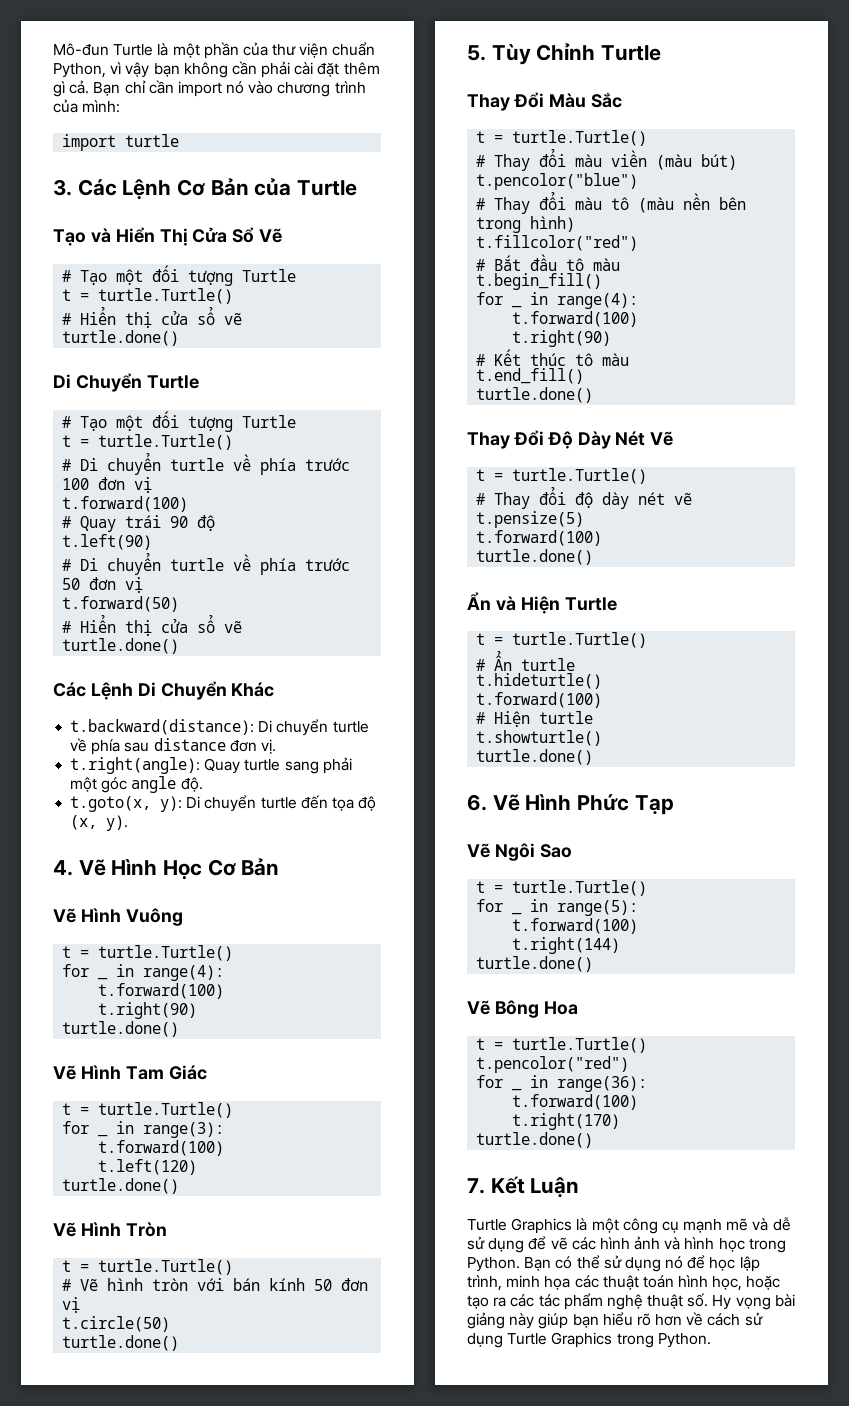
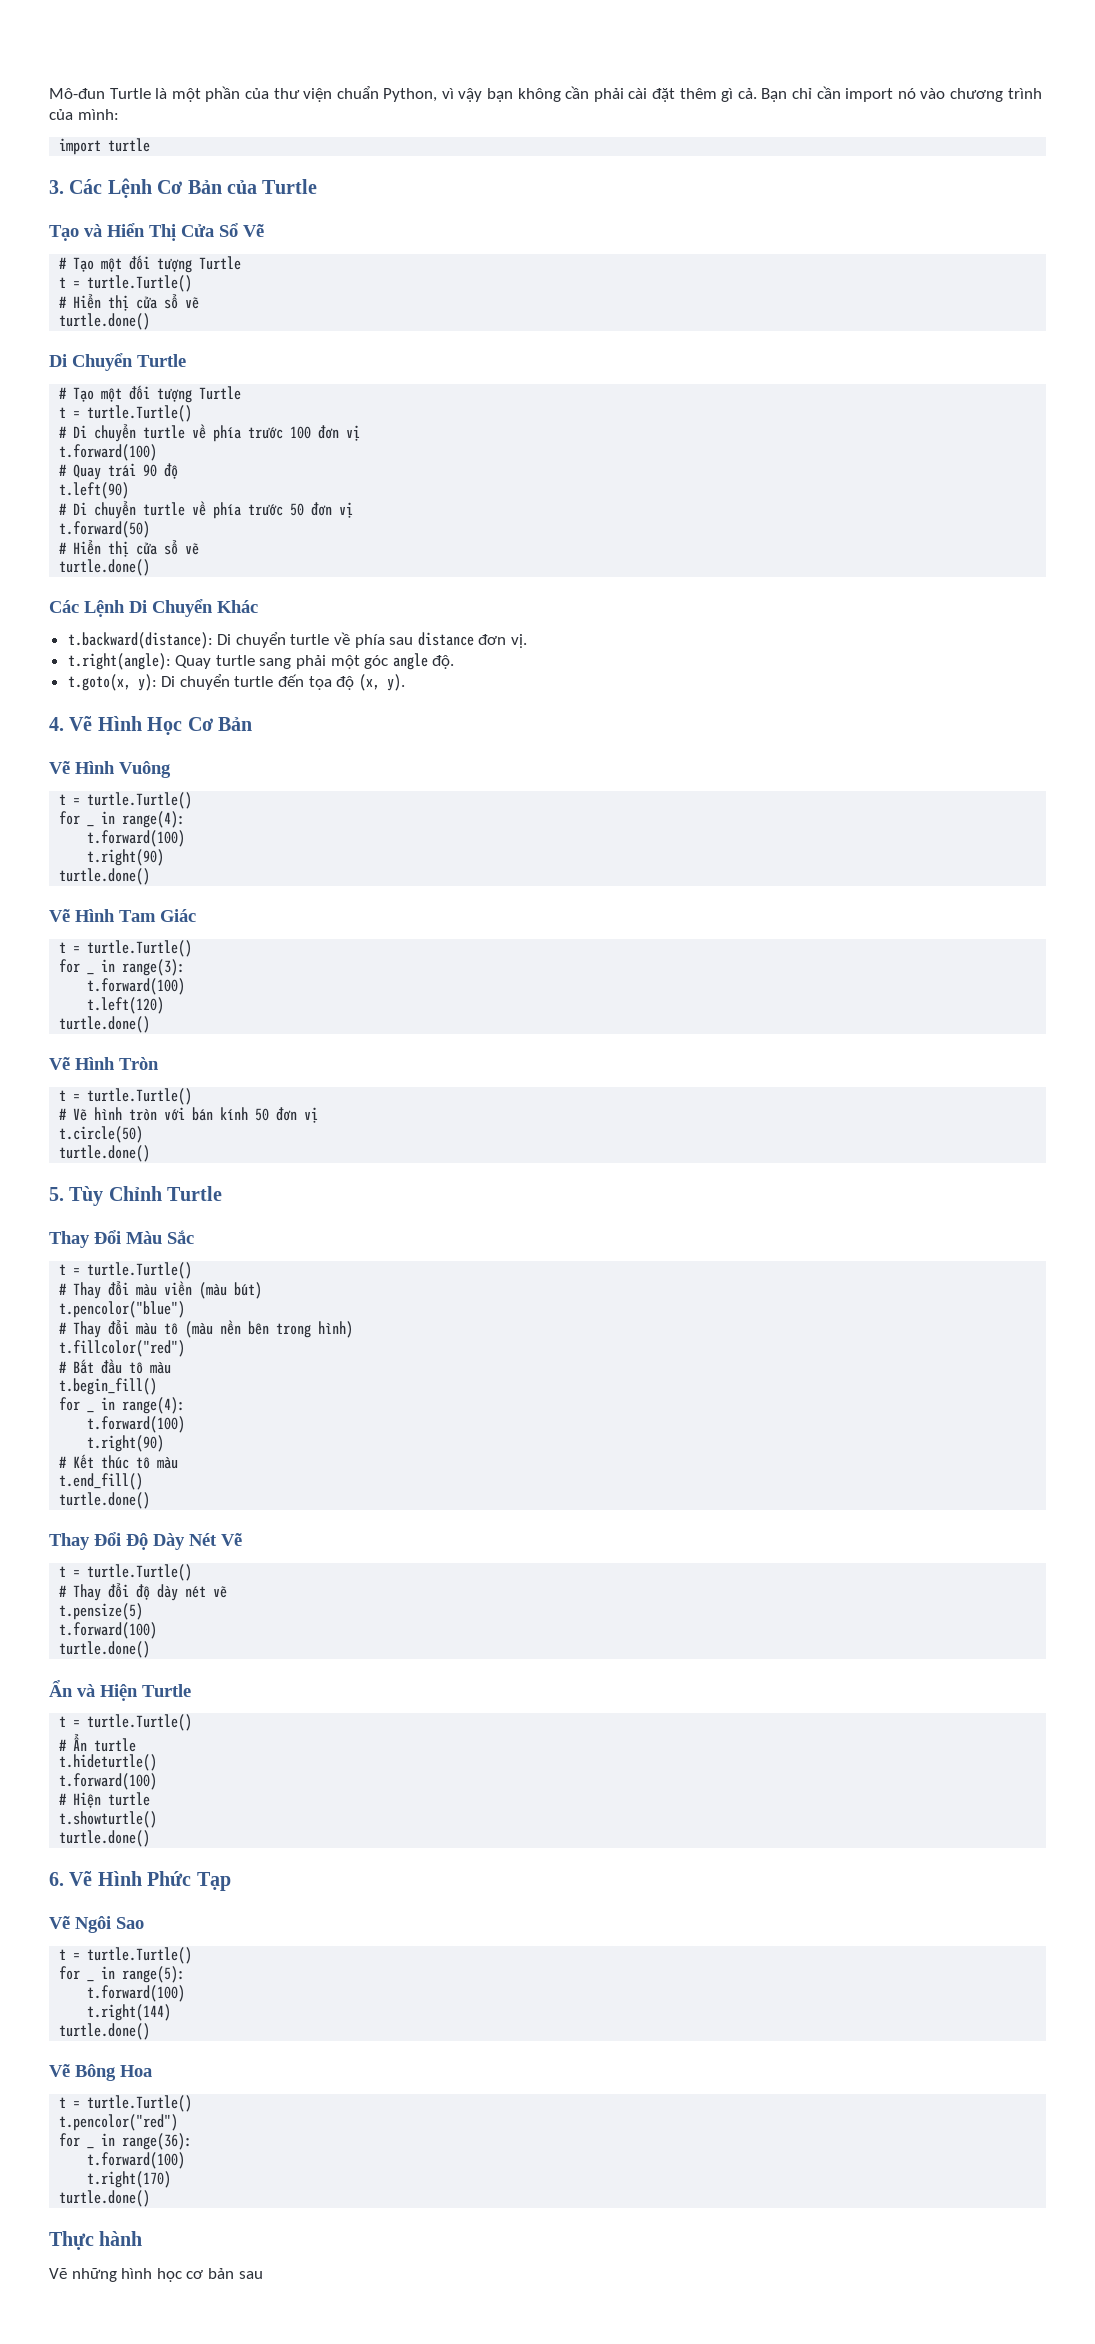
- 7. Kết Luận
- Turtle Graphics là một công cụ mạnh mẽ và dễ sử dụng để vẽ các hình ảnh và hình học trong Python. Bạn có thể sử dụng nó để học lập trình, minh họa các thuật toán hình học, hoặc tạo ra các tác phẩm nghệ thuật số. Hy vọng bài giảng này giúp bạn hiểu rõ hơn về cách sử dụng Turtle Graphics trong Python.
+ Thực hành
+ Vẽ những hình học cơ bản sau

